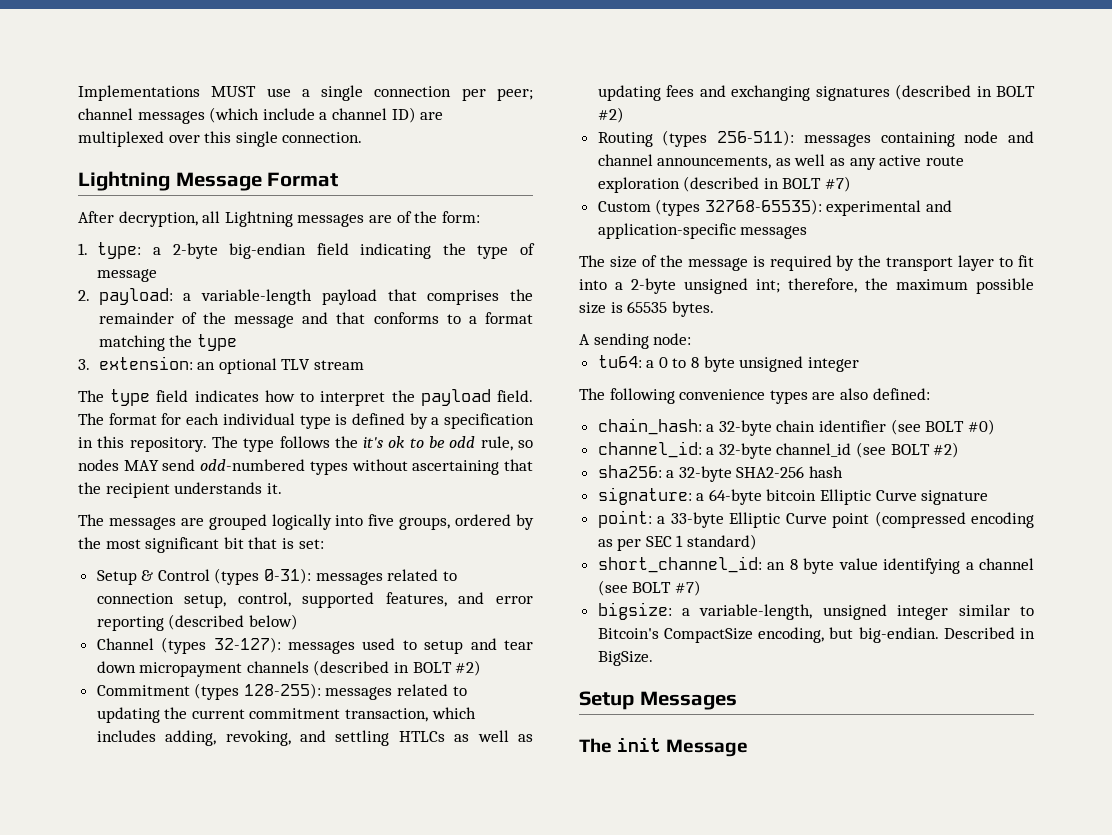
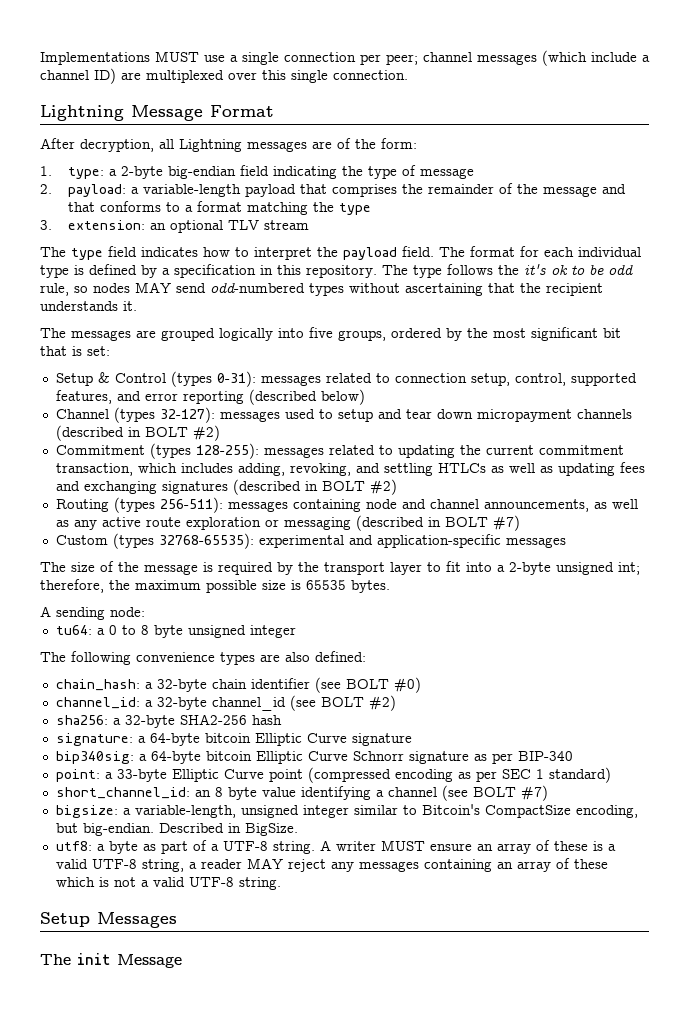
- Routing (types 256-511): messages containing node and channel announcements, as well as any active route exploration (described in BOLT #7)
+ Routing (types 256-511): messages containing node and channel announcements, as well as any active route exploration or messaging (described in BOLT #7)
+ bip340sig: a 64-byte bitcoin Elliptic Curve Schnorr signature as per BIP-340
+ utf8: a byte as part of a UTF-8 string. A writer MUST ensure an array of these is a valid UTF-8 string, a reader MAY reject any messages containing an array of these which is not a valid UTF-8 string.

